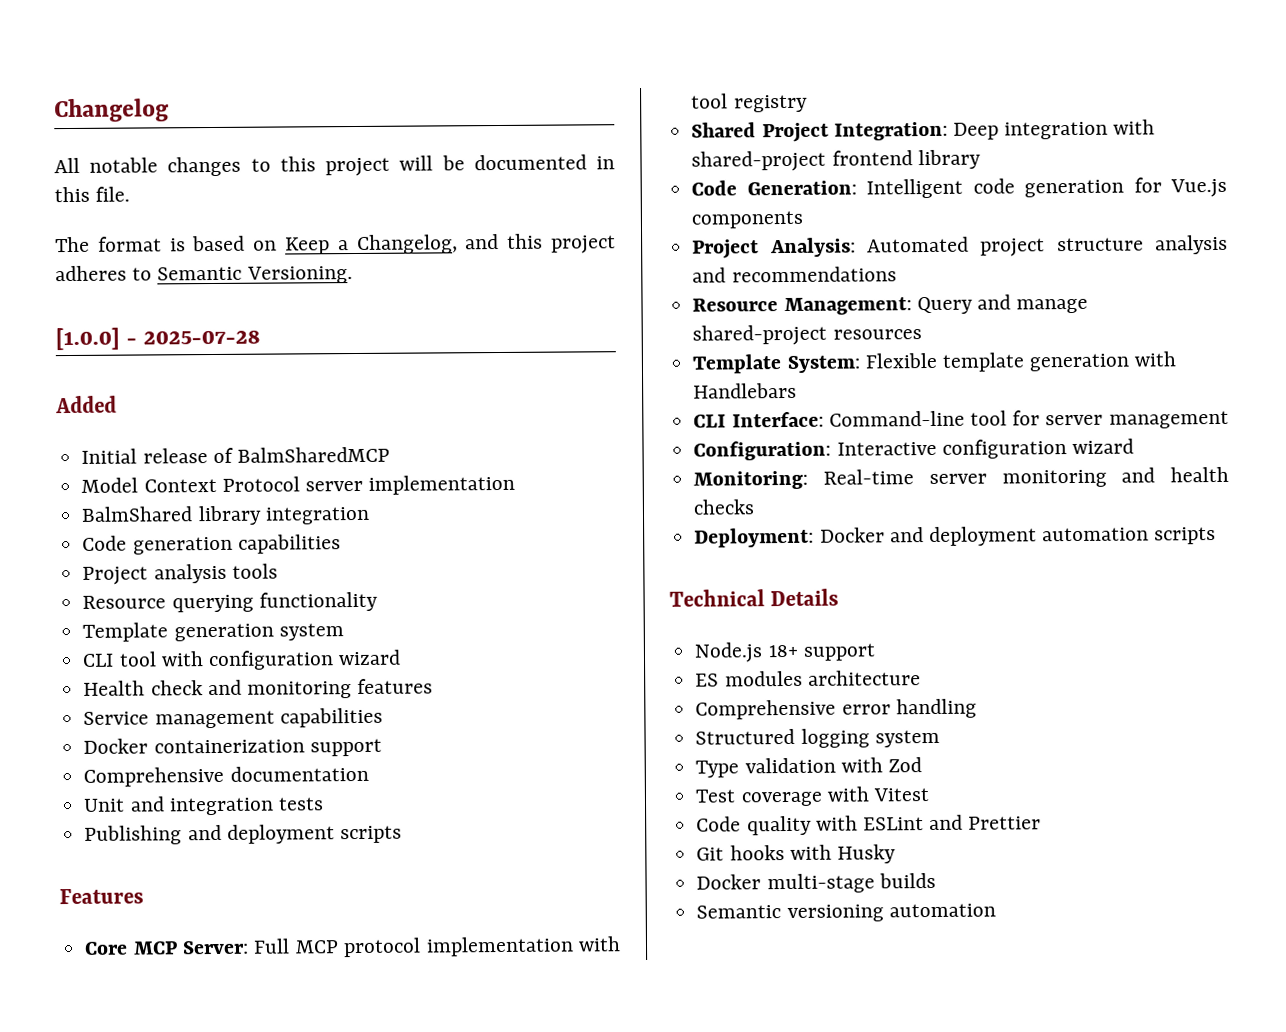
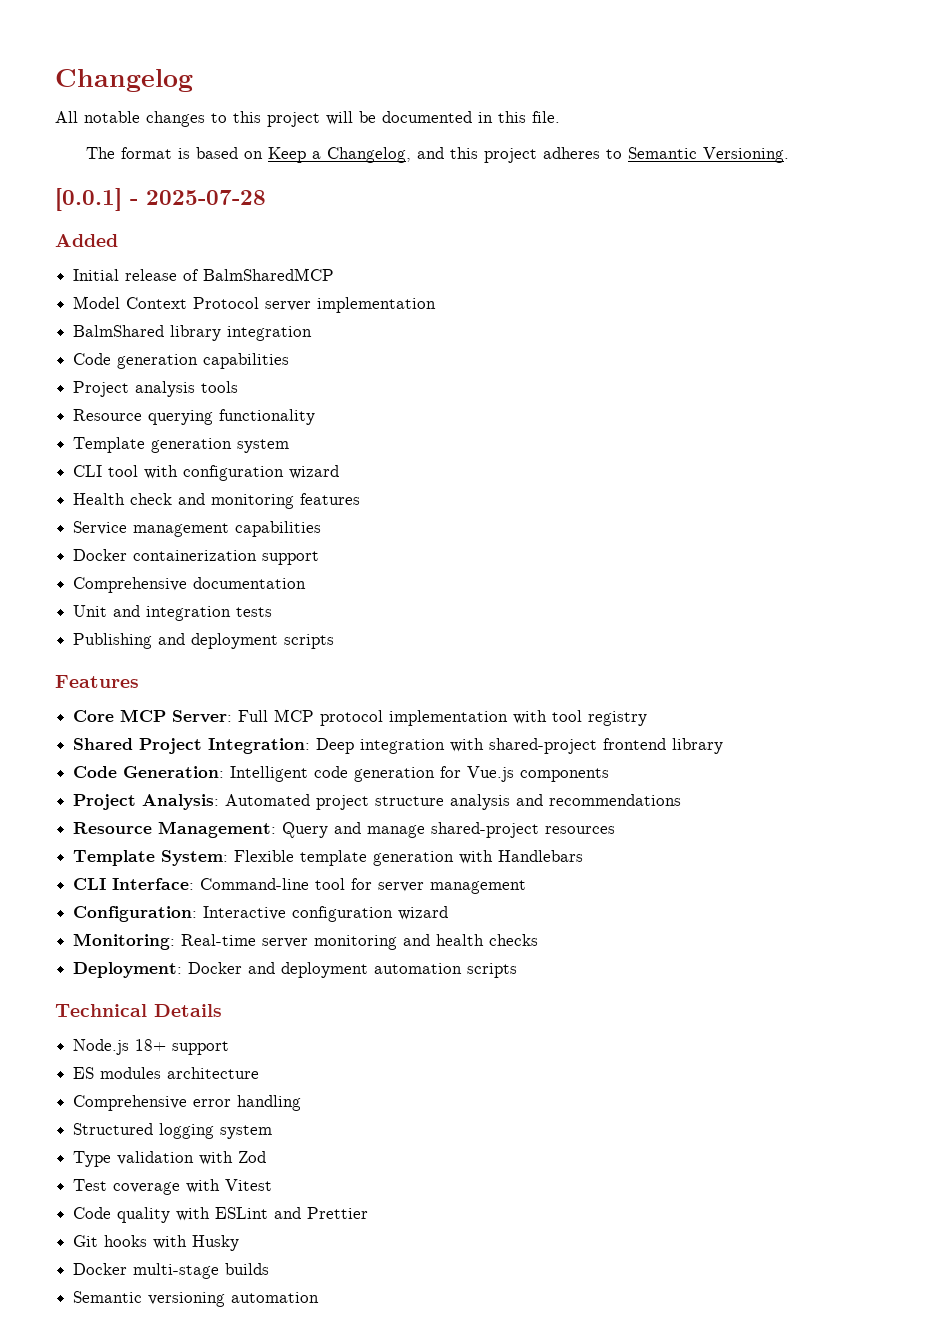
- [1.0.0] - 2025-07-28
+ [0.0.1] - 2025-07-28

